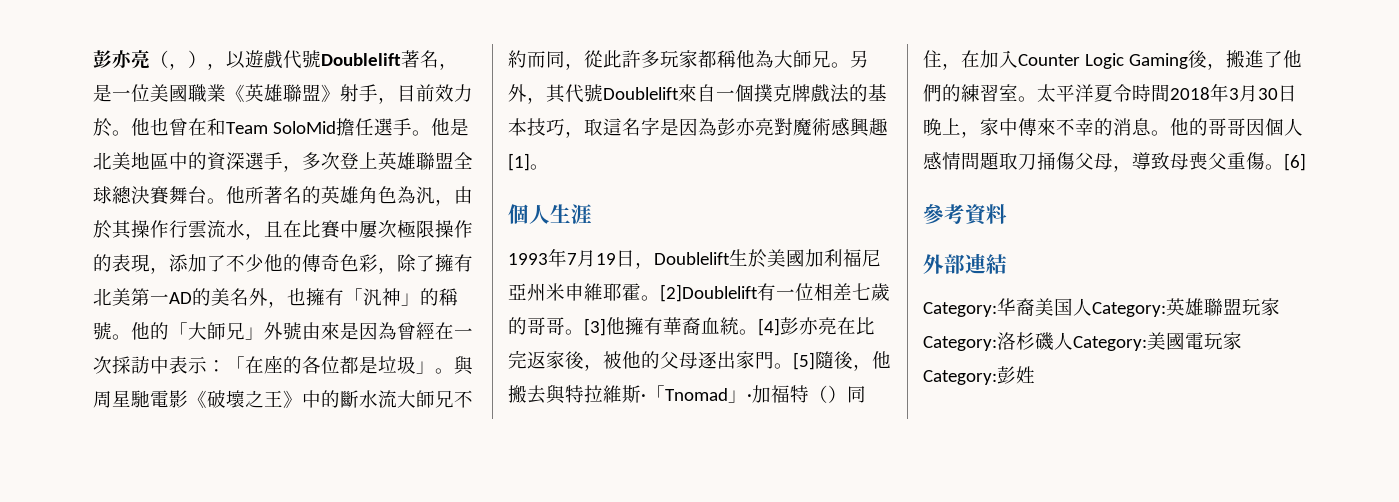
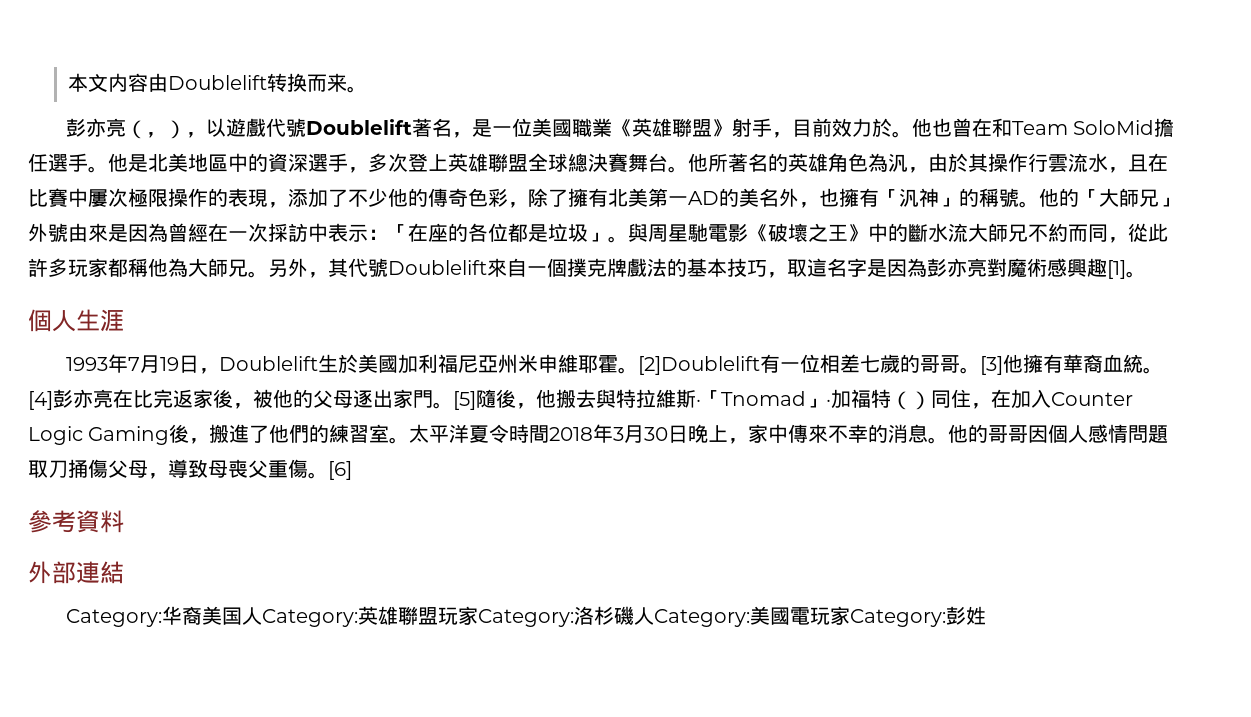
+ 本文内容由Doublelift转换而来。

